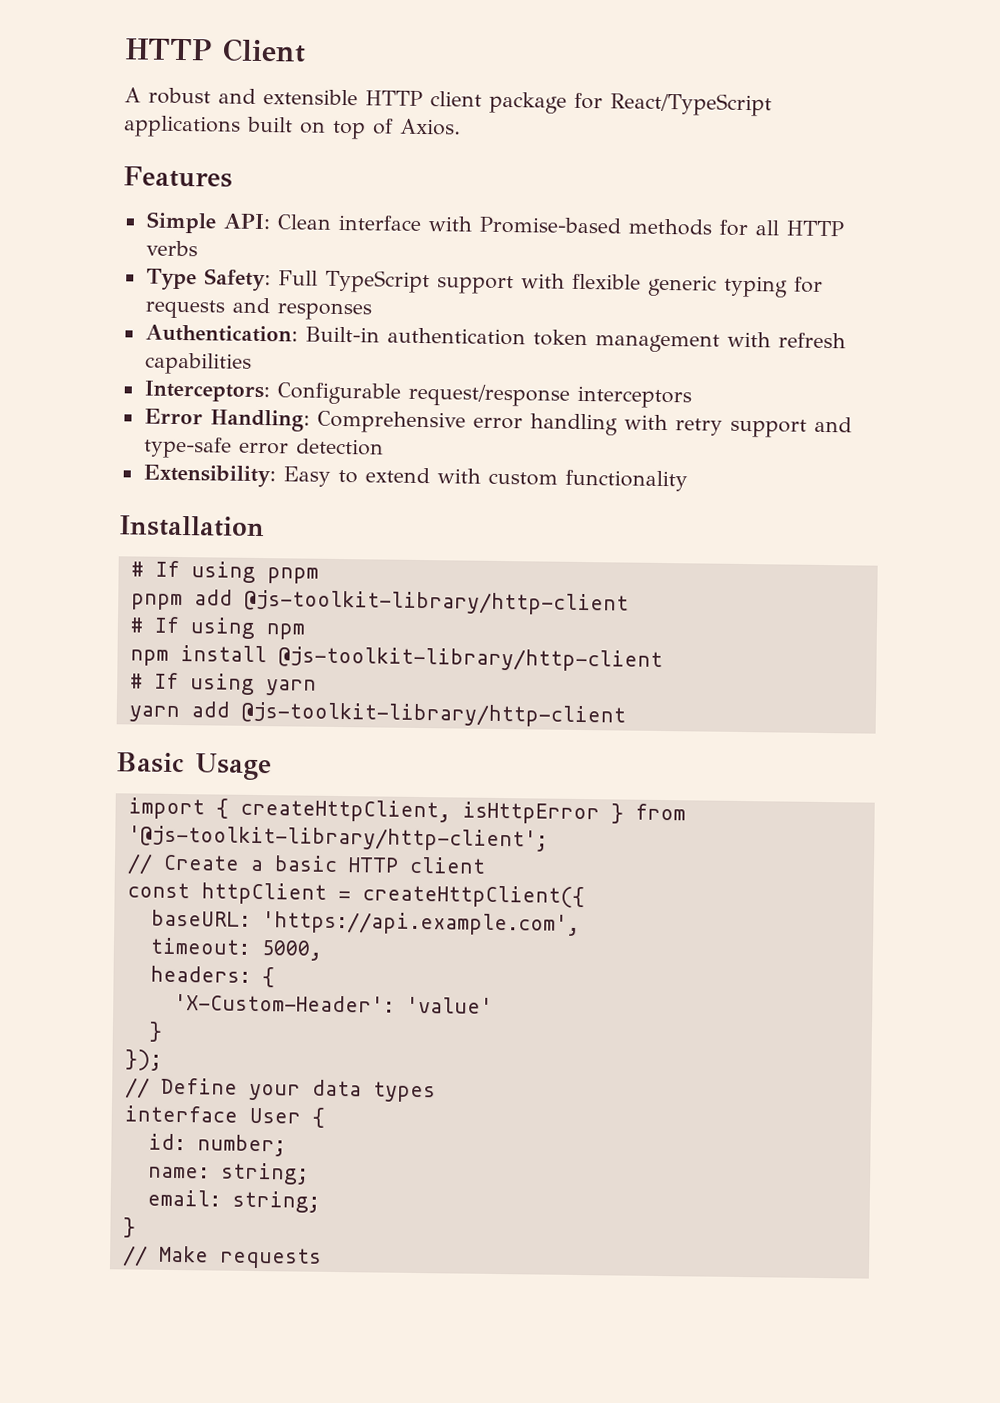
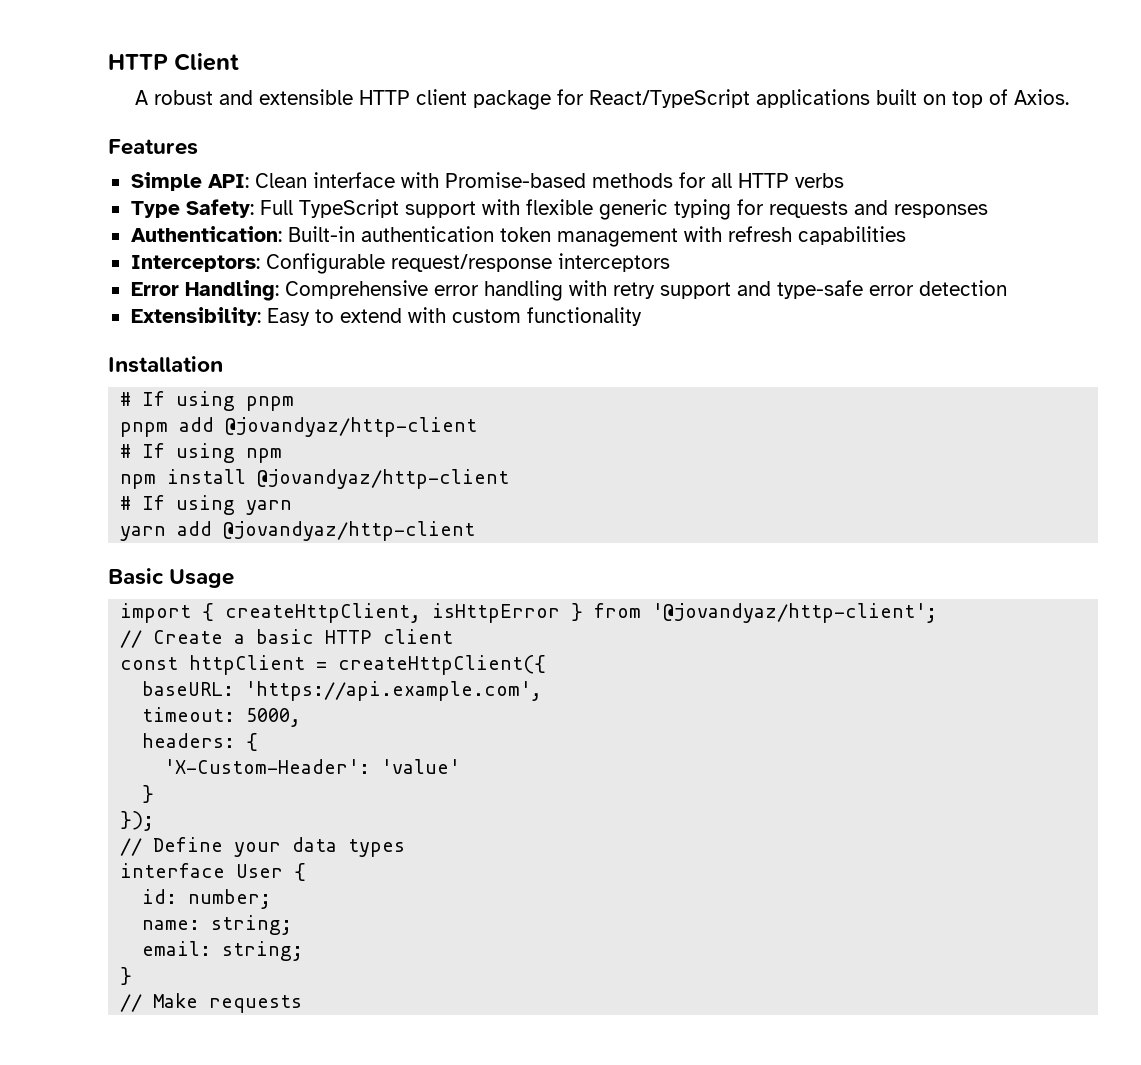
- pnpm add @js-toolkit-library/http-client
+ pnpm add @jovandyaz/http-client
- npm install @js-toolkit-library/http-client
+ npm install @jovandyaz/http-client
- yarn add @js-toolkit-library/http-client
+ yarn add @jovandyaz/http-client
- import { createHttpClient, isHttpError } from '@js-toolkit-library/http-client';
+ import { createHttpClient, isHttpError } from '@jovandyaz/http-client';

